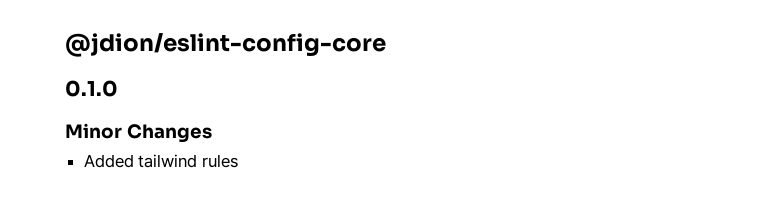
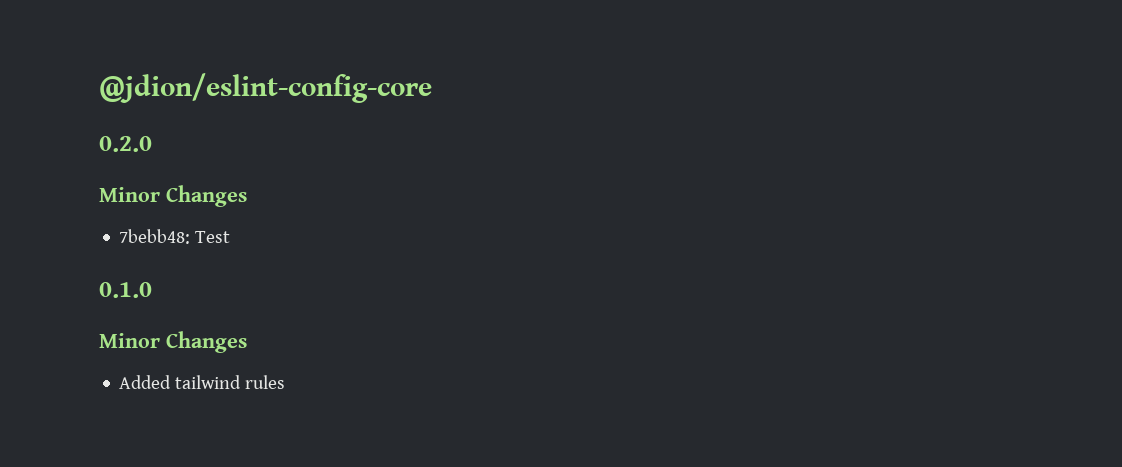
+ 0.2.0
+ Minor Changes
+ 7bebb48: Test

